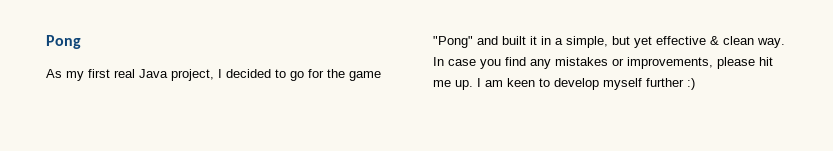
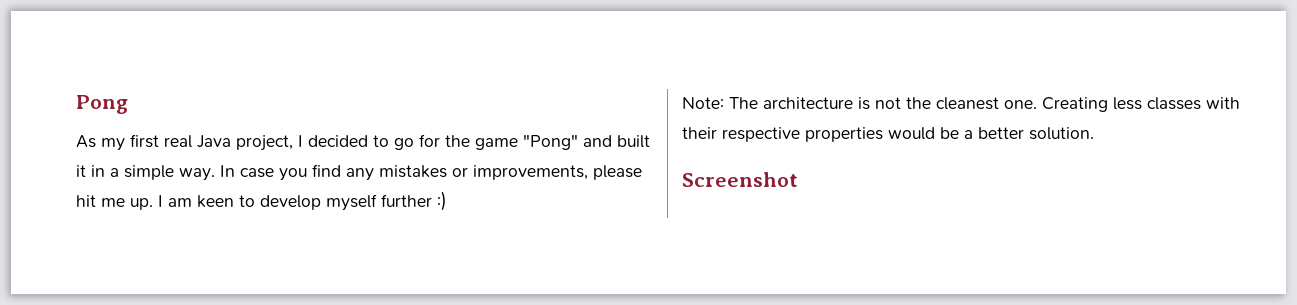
- As my first real Java project, I decided to go for the game "Pong" and built it in a simple, but yet effective & clean way.
+ As my first real Java project, I decided to go for the game "Pong" and built it in a simple way.
+ Note: The architecture is not the cleanest one. Creating less classes with their respective properties would be a better solution.
+ Screenshot

